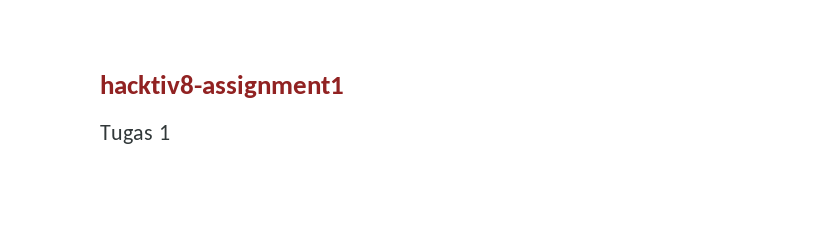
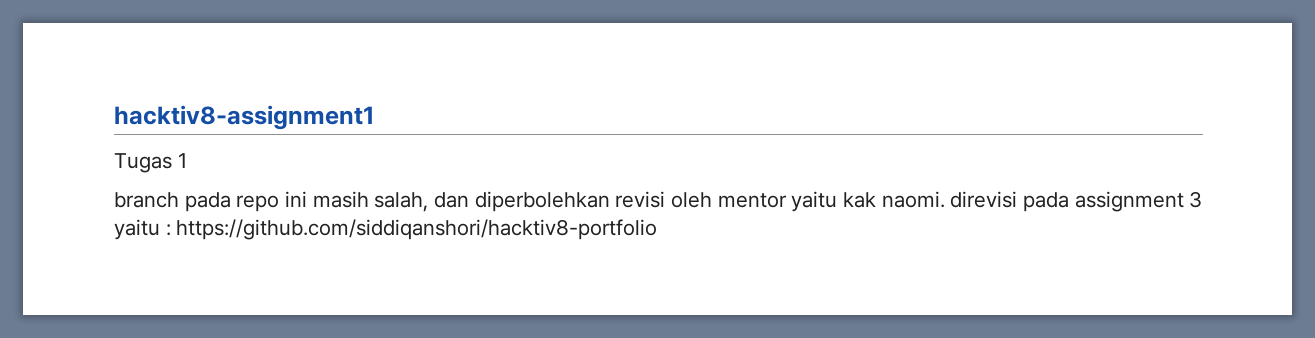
+ branch pada repo ini masih salah, dan diperbolehkan revisi oleh mentor yaitu kak naomi. direvisi pada assignment 3 yaitu : https://github.com/siddiqanshori/hacktiv8-portfolio

